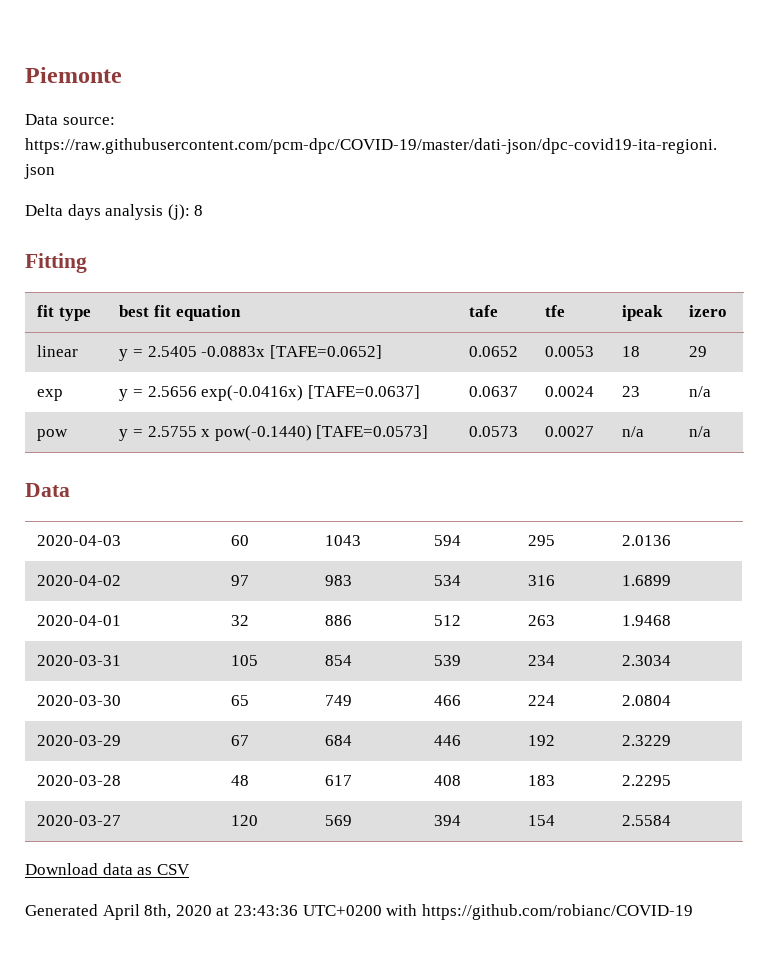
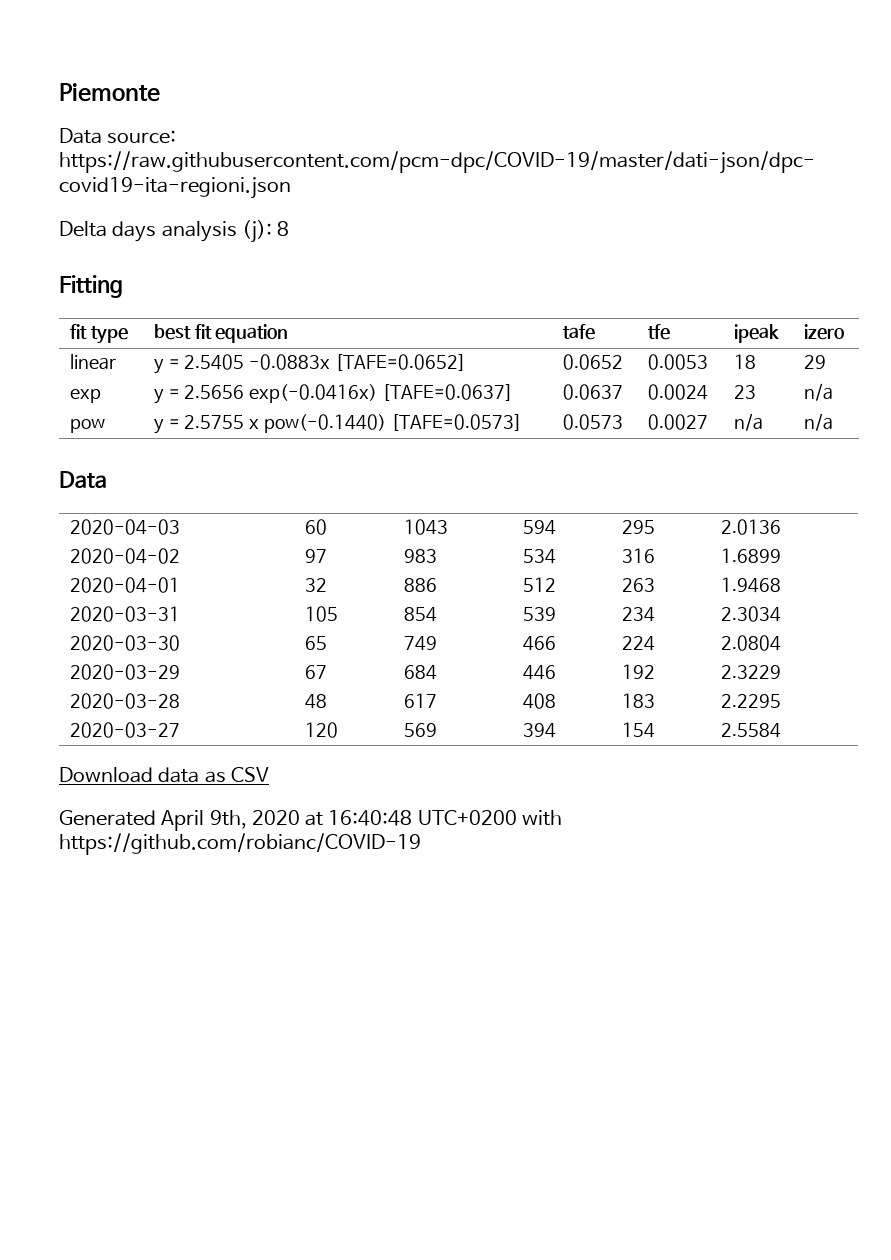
- Generated April 8th, 2020 at 23:43:36 UTC+0200 with https://github.com/robianc/COVID-19
+ Generated April 9th, 2020 at 16:40:48 UTC+0200 with https://github.com/robianc/COVID-19

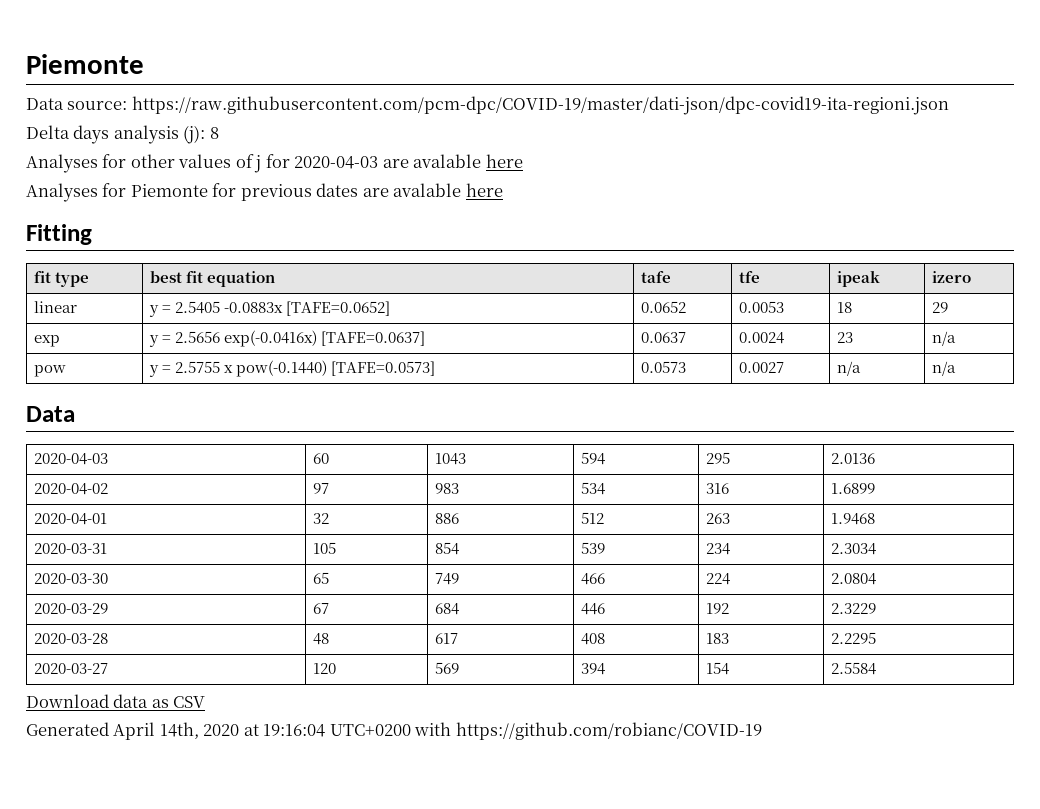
+ Analyses for other values of j for 2020-04-03 are avalable here
+ Analyses for Piemonte for previous dates are avalable here
- Generated April 9th, 2020 at 16:40:48 UTC+0200 with https://github.com/robianc/COVID-19
+ Generated April 14th, 2020 at 19:16:04 UTC+0200 with https://github.com/robianc/COVID-19

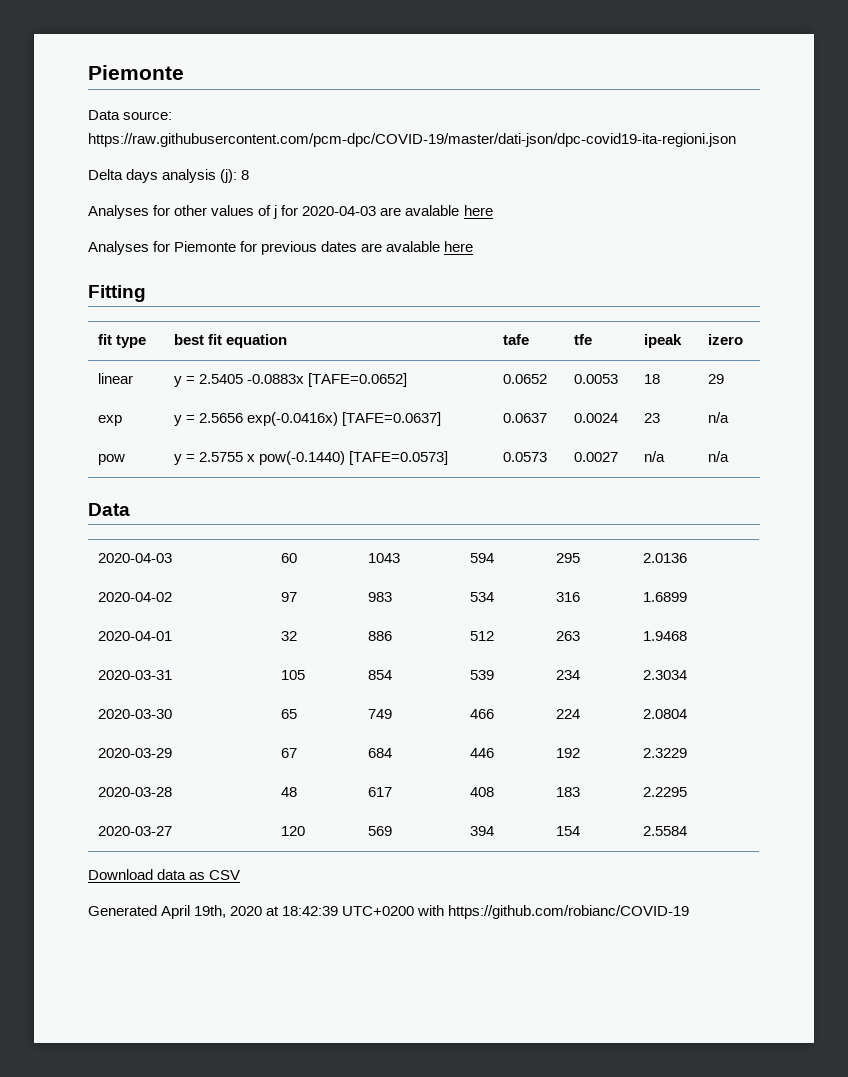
- Generated April 14th, 2020 at 19:16:04 UTC+0200 with https://github.com/robianc/COVID-19
+ Generated April 19th, 2020 at 18:42:39 UTC+0200 with https://github.com/robianc/COVID-19

